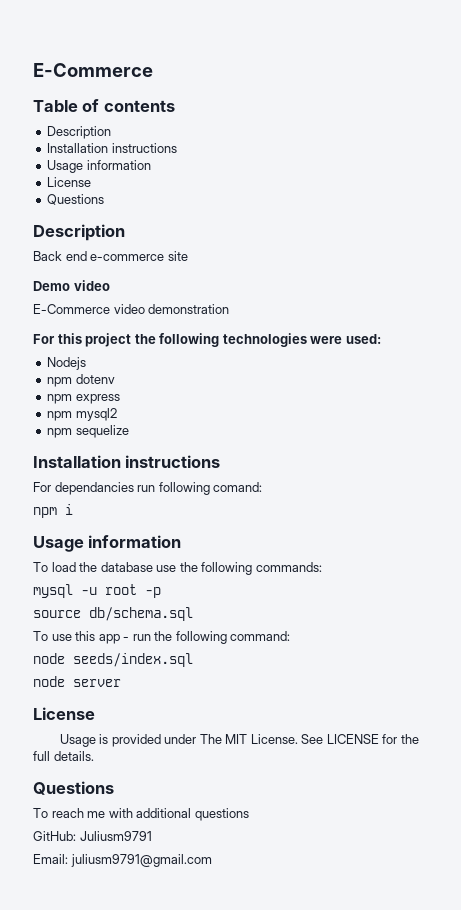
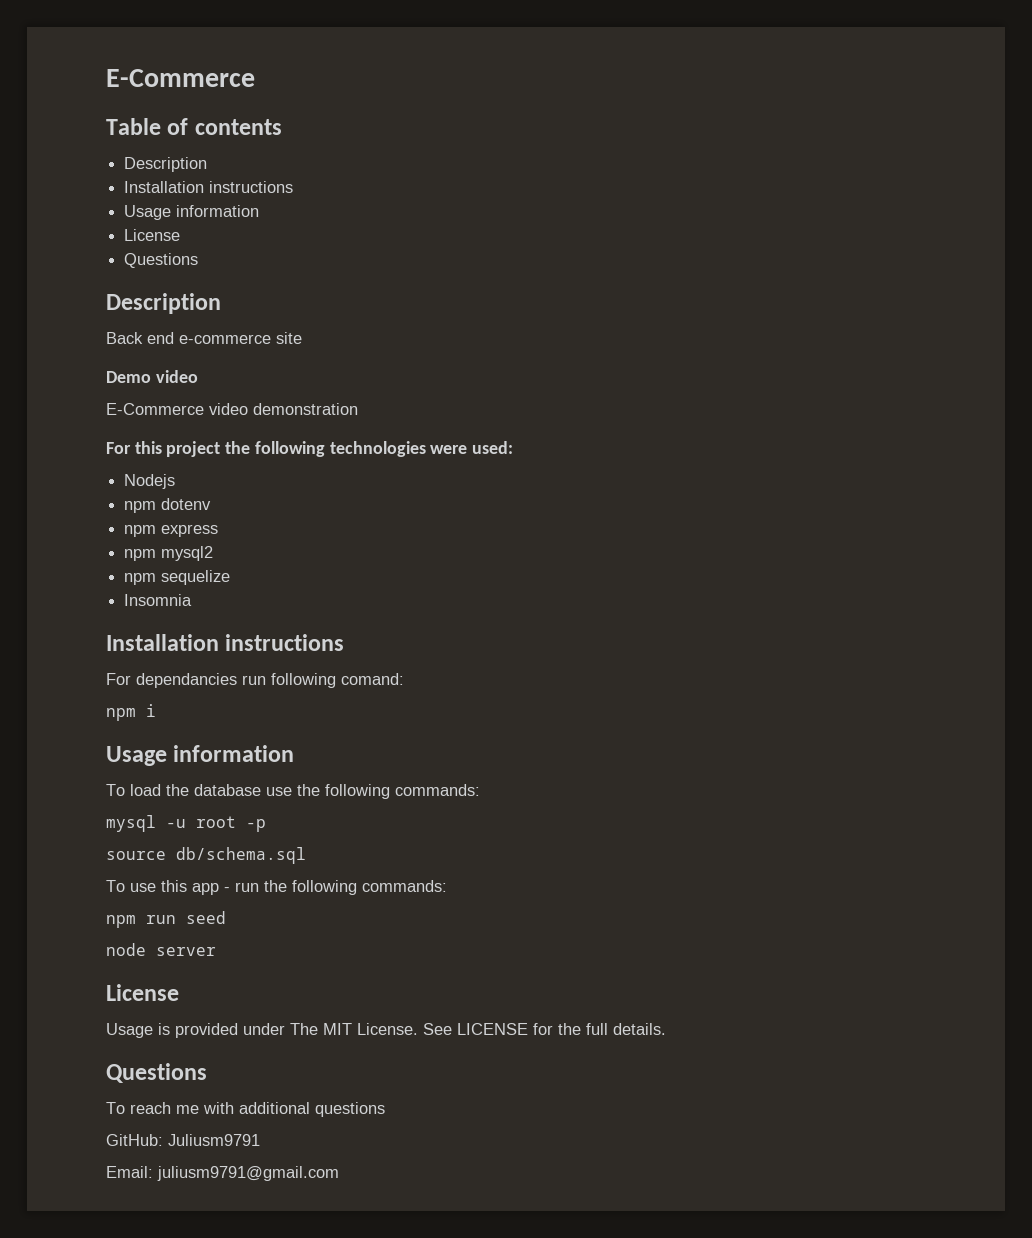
+ Insomnia
- To use this app - run the following command:
- node seeds/index.sql
+ To use this app - run the following commands:
+ npm run seed

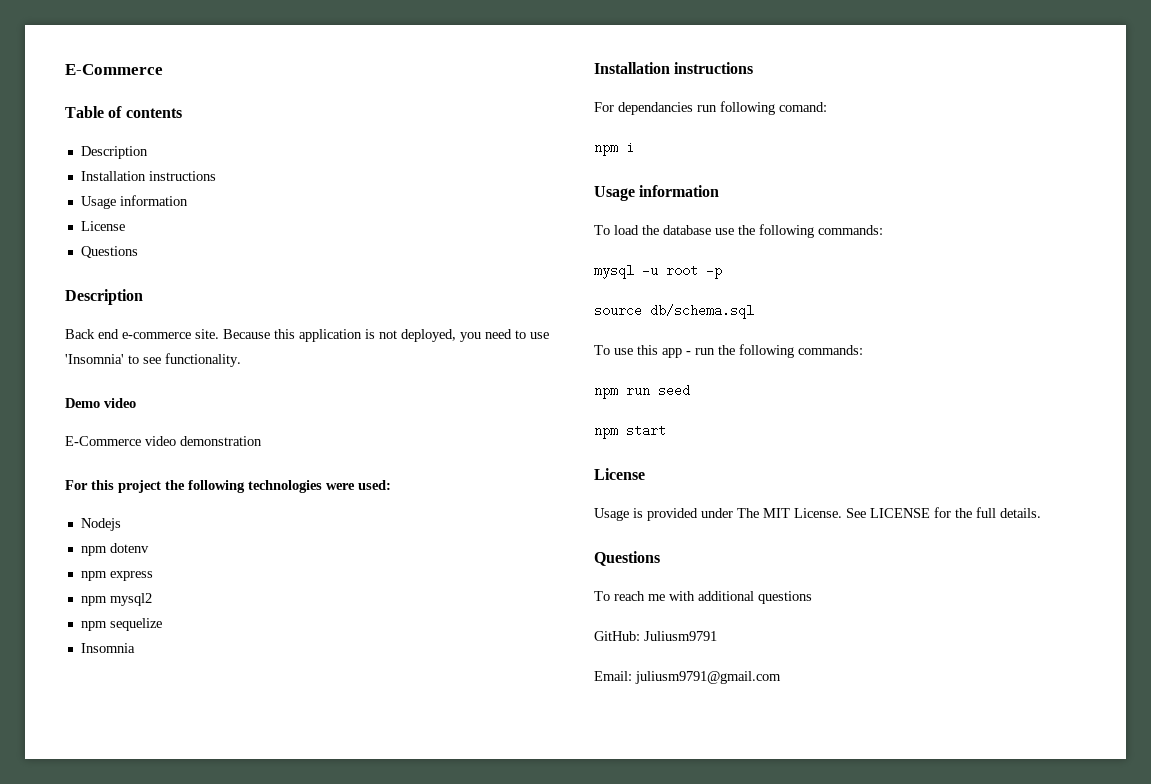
- Back end e-commerce site
+ Back end e-commerce site. Because this application is not deployed, you need to use 'Insomnia' to see functionality.
- node server
+ npm start

